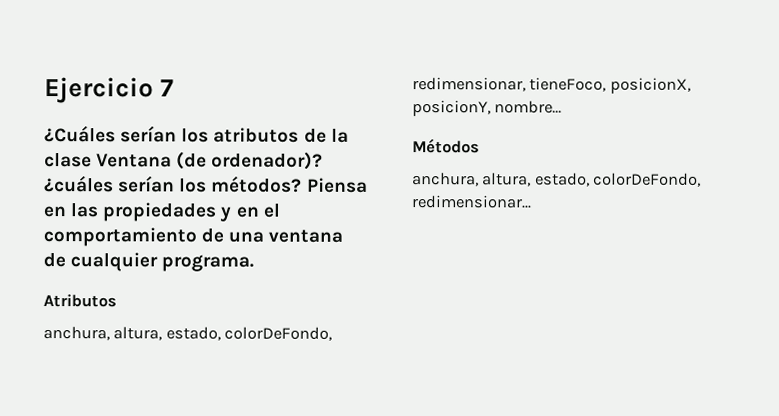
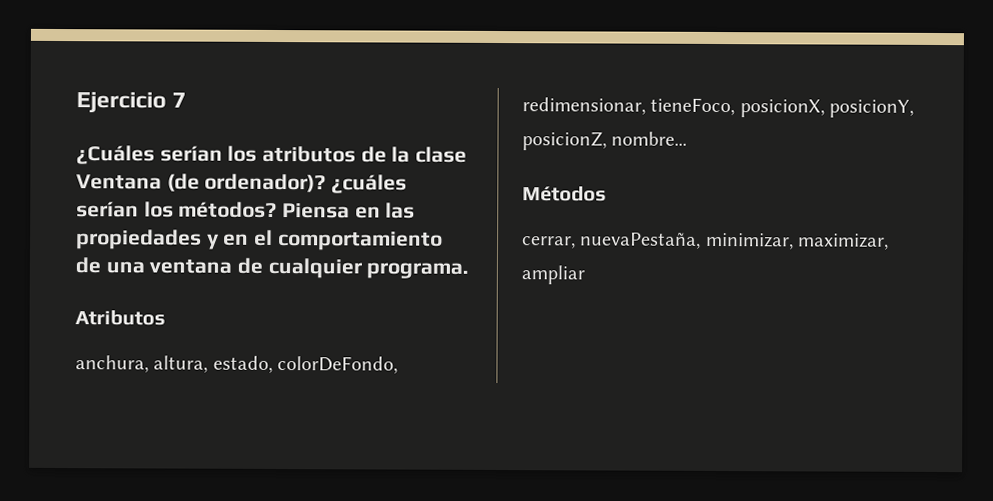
- anchura, altura, estado, colorDeFondo, redimensionar, tieneFoco, posicionX, posicionY, nombre...
+ anchura, altura, estado, colorDeFondo, redimensionar, tieneFoco, posicionX, posicionY, posicionZ, nombre...
- anchura, altura, estado, colorDeFondo, redimensionar...
+ cerrar, nuevaPestaña, minimizar, maximizar, ampliar

